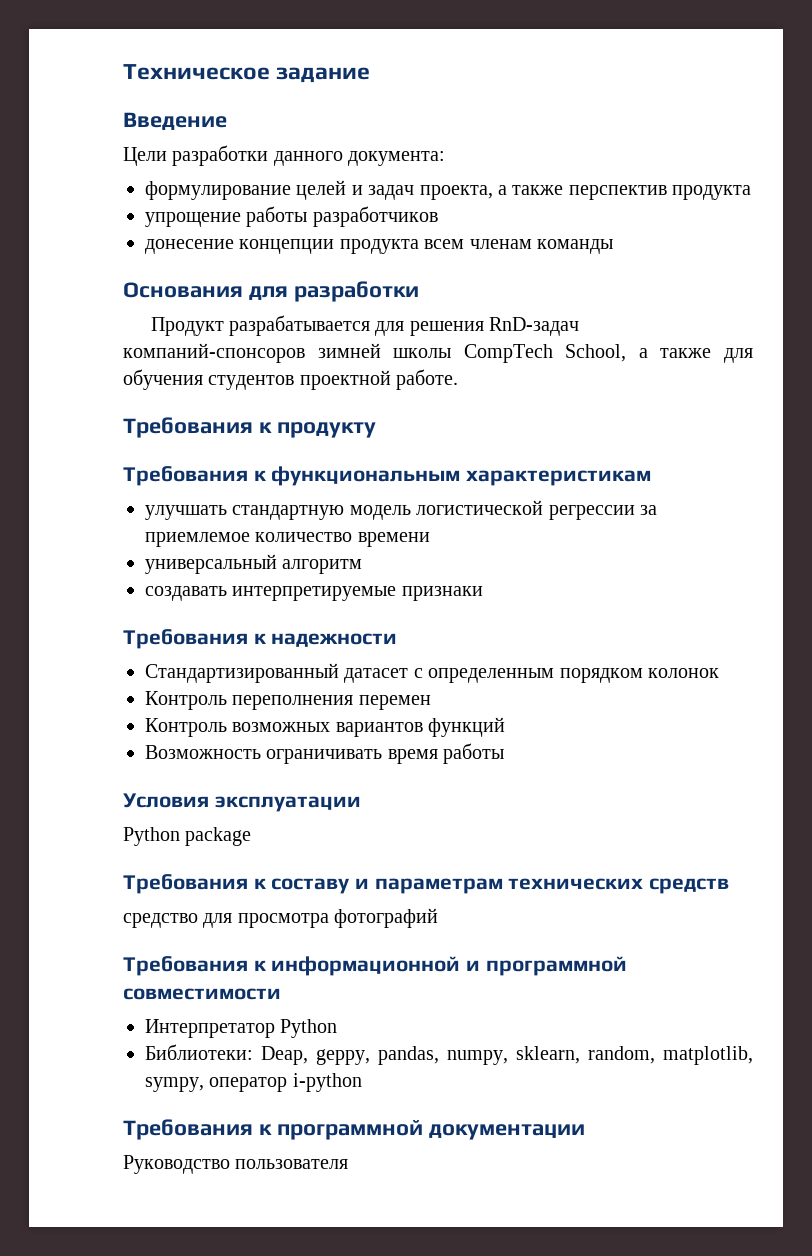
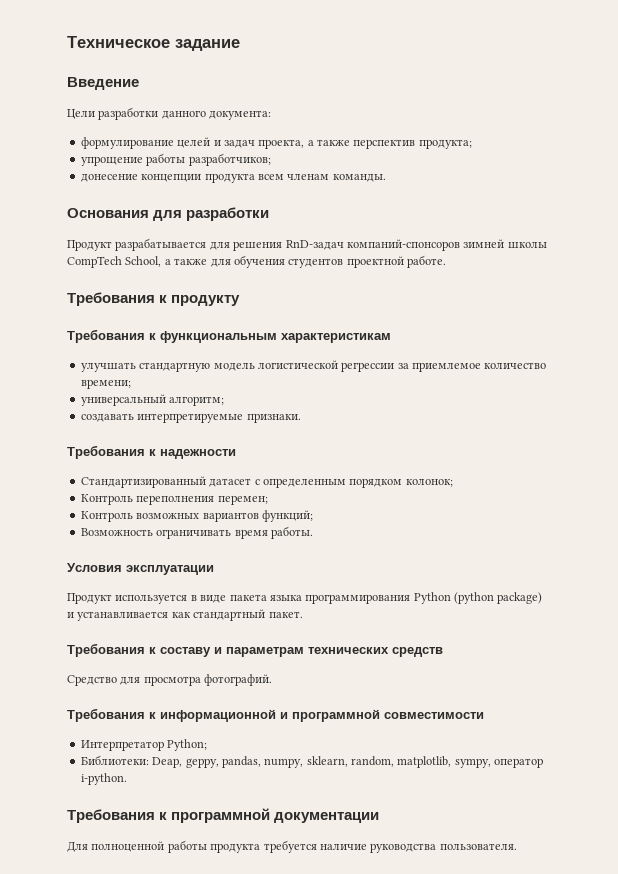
- формулирование целей и задач проекта, а также перспектив продукта
+ формулирование целей и задач проекта, а также перспектив продукта;
- упрощение работы разработчиков
+ упрощение работы разработчиков;
- донесение концепции продукта всем членам команды
+ донесение концепции продукта всем членам команды.
- улучшать стандартную модель логистической регрессии за приемлемое количество времени
+ улучшать стандартную модель логистической регрессии за приемлемое количество времени;
- универсальный алгоритм
+ универсальный алгоритм;
- создавать интерпретируемые признаки
+ создавать интерпретируемые признаки.
- Стандартизированный датасет с определенным порядком колонок
+ Стандартизированный датасет с определенным порядком колонок;
- Контроль переполнения перемен
+ Контроль переполнения перемен;
- Контроль возможных вариантов функций
+ Контроль возможных вариантов функций;
- Возможность ограничивать время работы
+ Возможность ограничивать время работы.
- Python package
+ Продукт используется в виде пакета языка программирования Python (python package) и устанавливается как стандартный пакет.
- средство для просмотра фотографий
+ Средство для просмотра фотографий.
- Интерпретатор Python
+ Интерпретатор Python;
- Библиотеки: Deap, geppy, pandas, numpy, sklearn, random, matplotlib, sympy, оператор i-python
+ Библиотеки: Deap, geppy, pandas, numpy, sklearn, random, matplotlib, sympy, оператор i-python.
- Руководство пользователя
+ Для полноценной работы продукта требуется наличие руководства пользователя.

